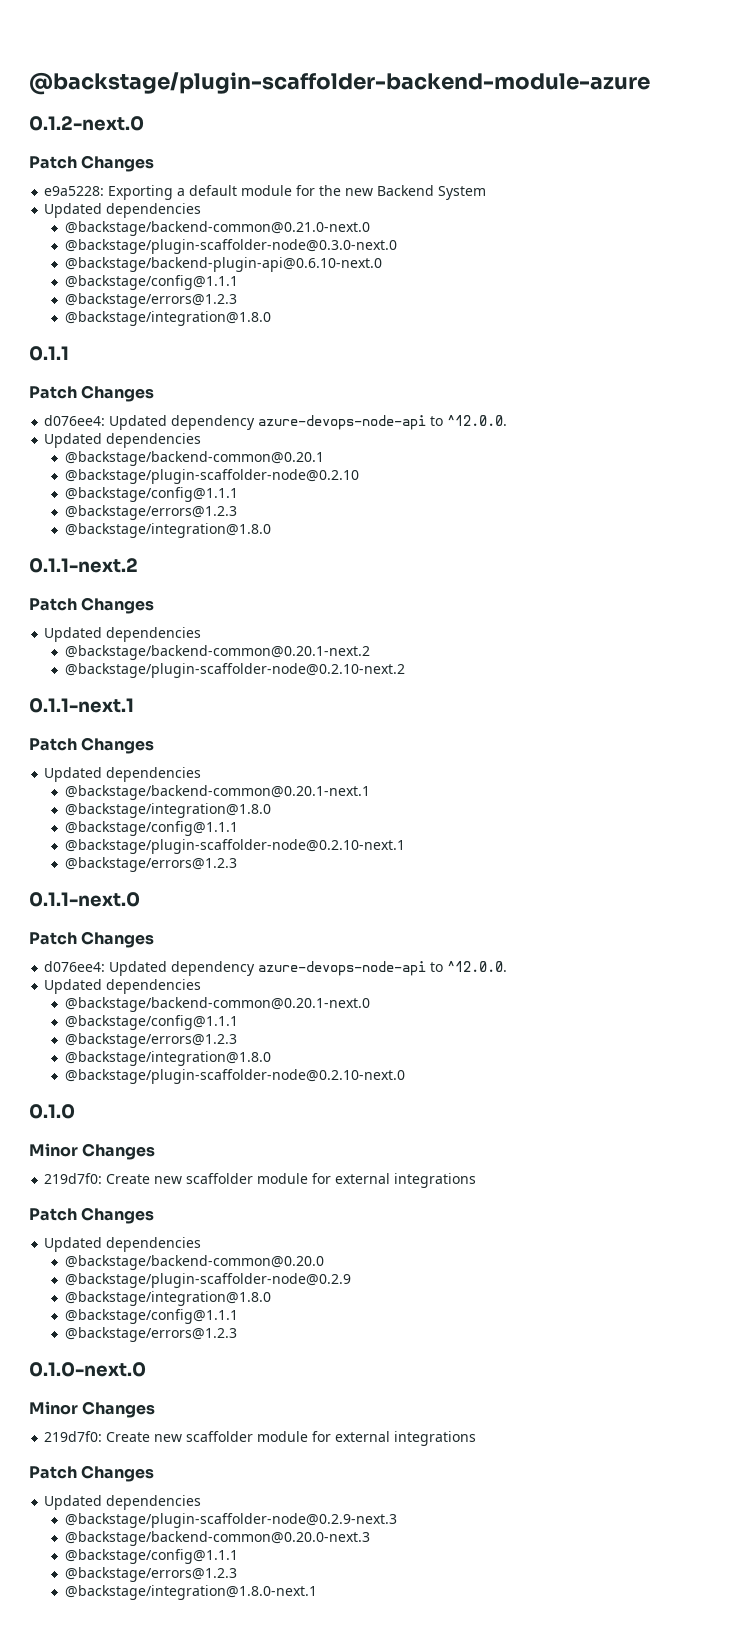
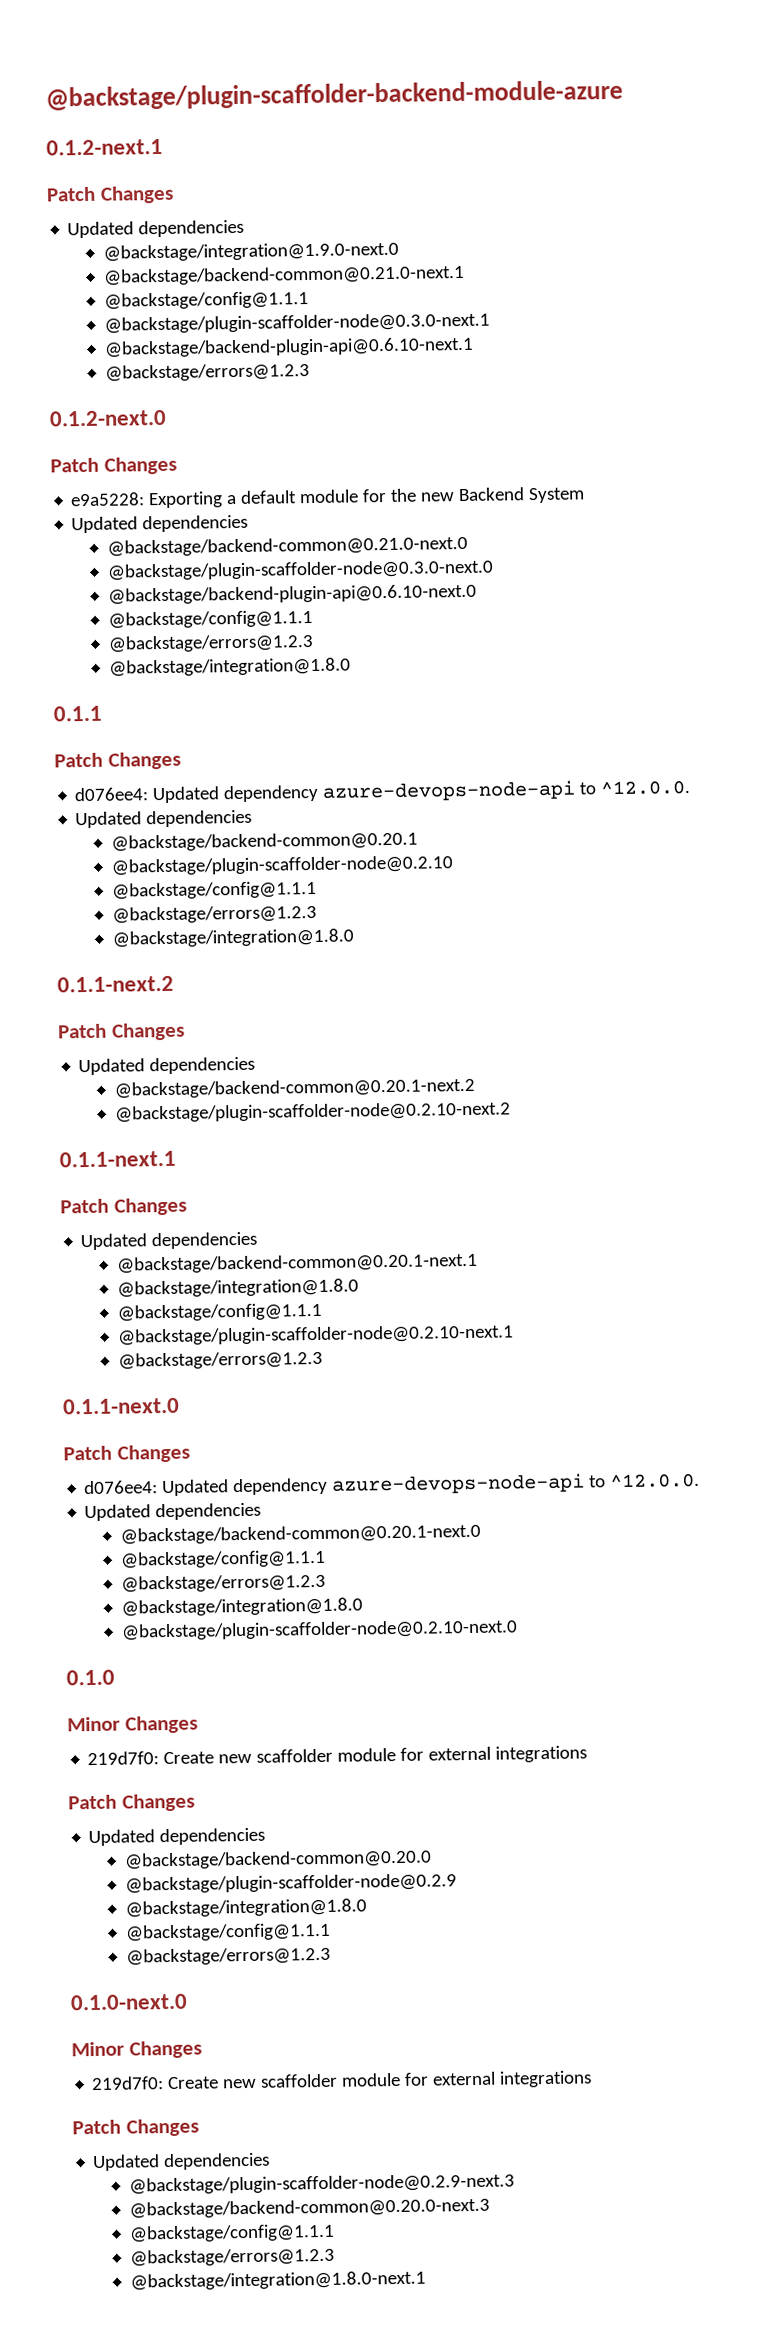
+ 0.1.2-next.1
+ Patch Changes
+ Updated dependencies
+ @backstage/integration@1.9.0-next.0
+ @backstage/backend-common@0.21.0-next.1
+ @backstage/config@1.1.1
+ @backstage/plugin-scaffolder-node@0.3.0-next.1
+ @backstage/backend-plugin-api@0.6.10-next.1
+ @backstage/errors@1.2.3

